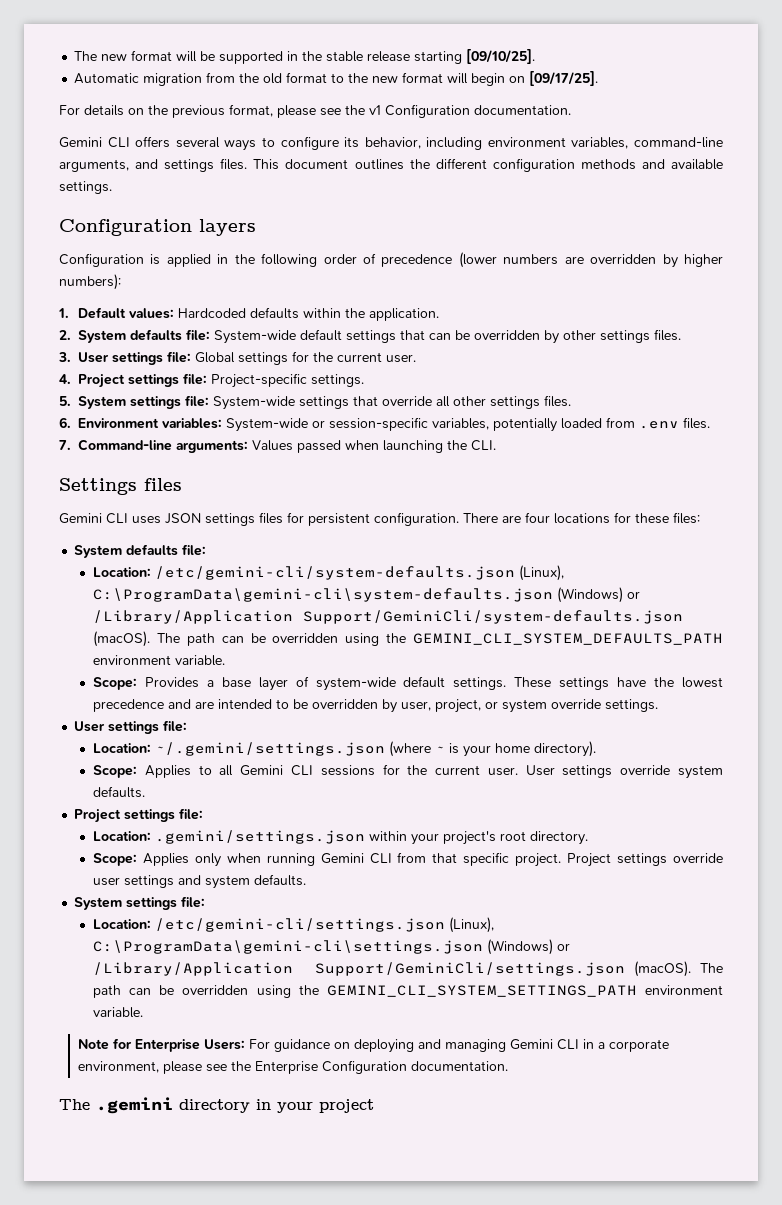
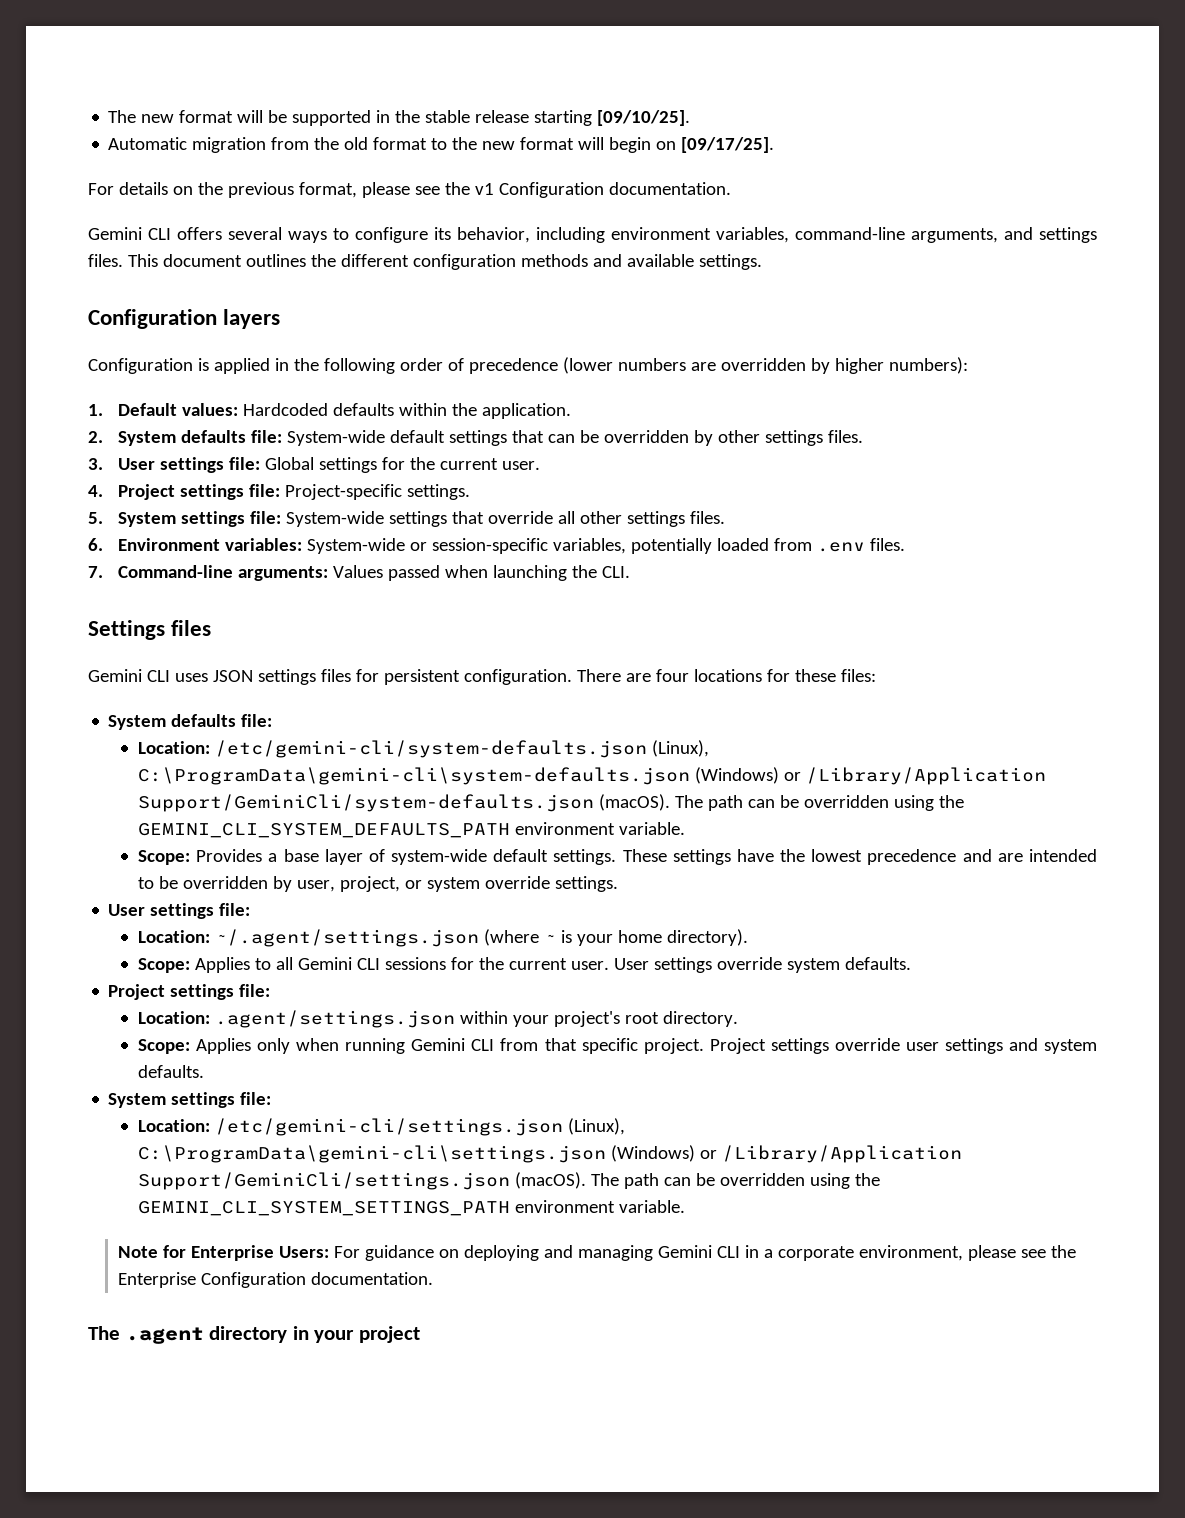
- Location: ~/.gemini/settings.json (where ~ is your home directory).
+ Location: ~/.agent/settings.json (where ~ is your home directory).
- Location: .gemini/settings.json within your project's root directory.
+ Location: .agent/settings.json within your project's root directory.
- The .gemini directory in your project
+ The .agent directory in your project

